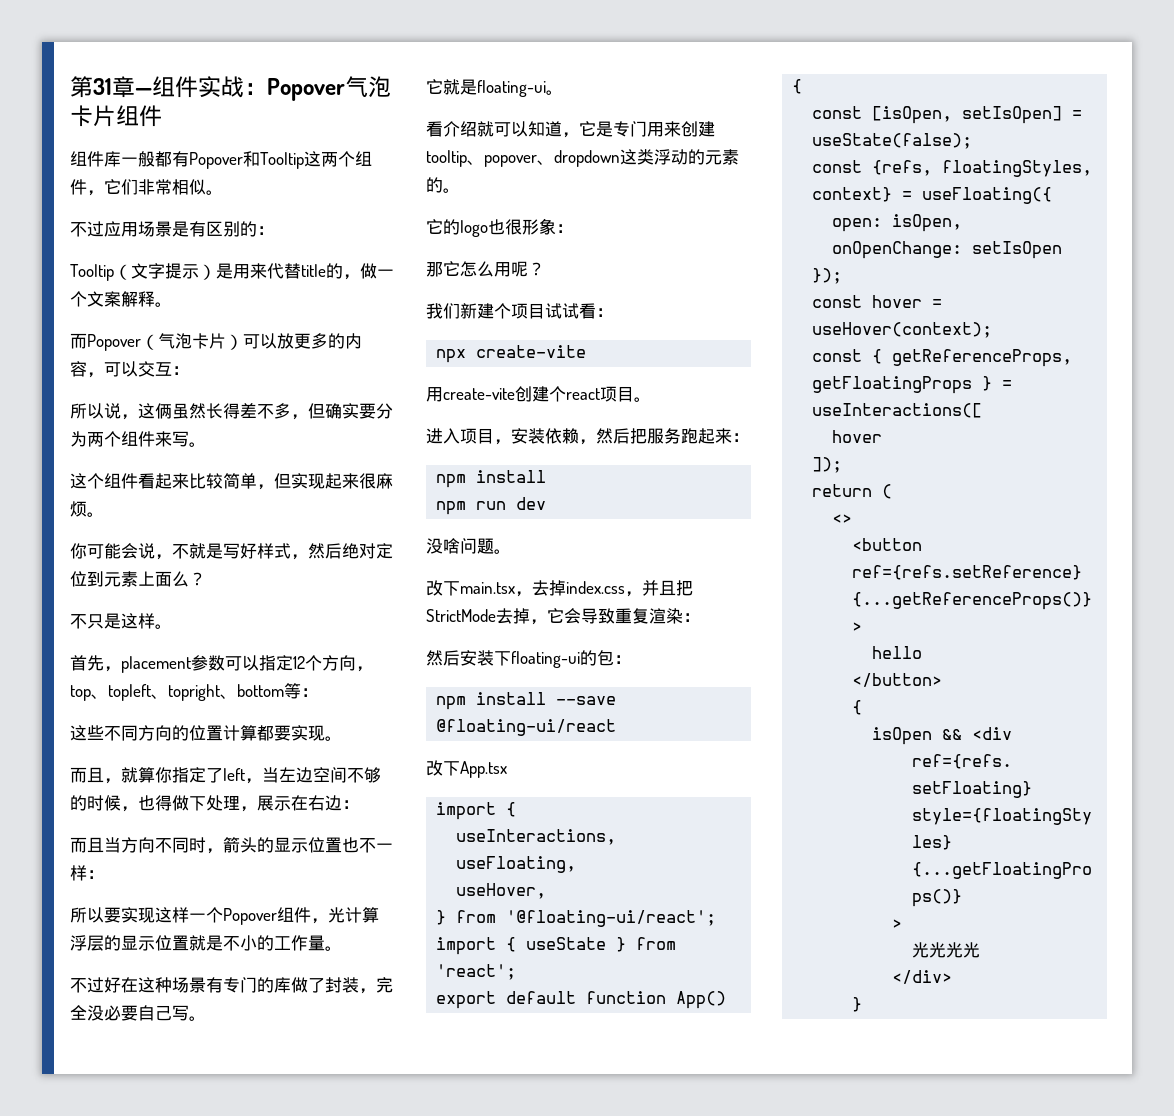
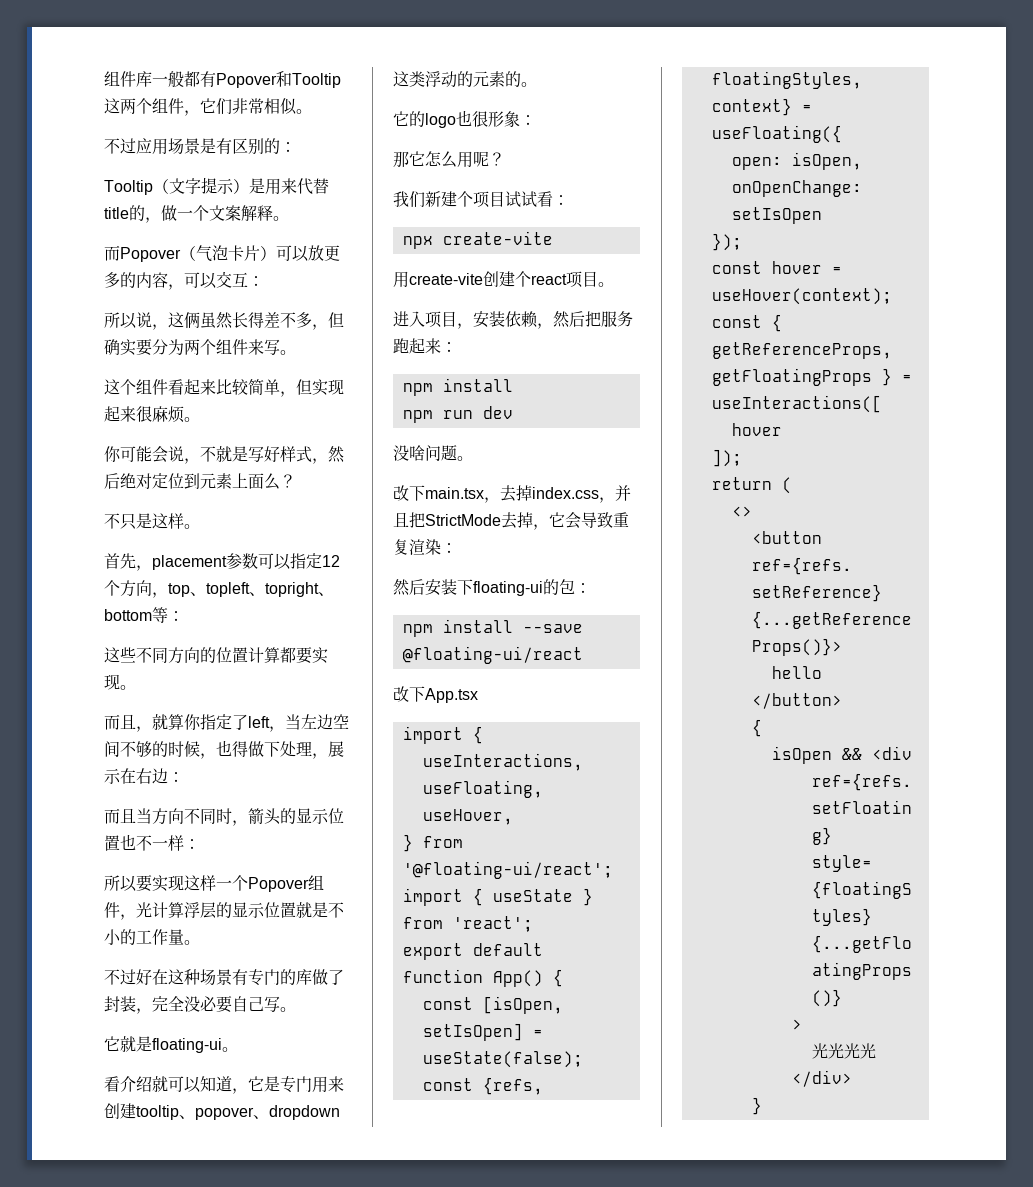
- 第31章—组件实战：Popover气泡卡片组件

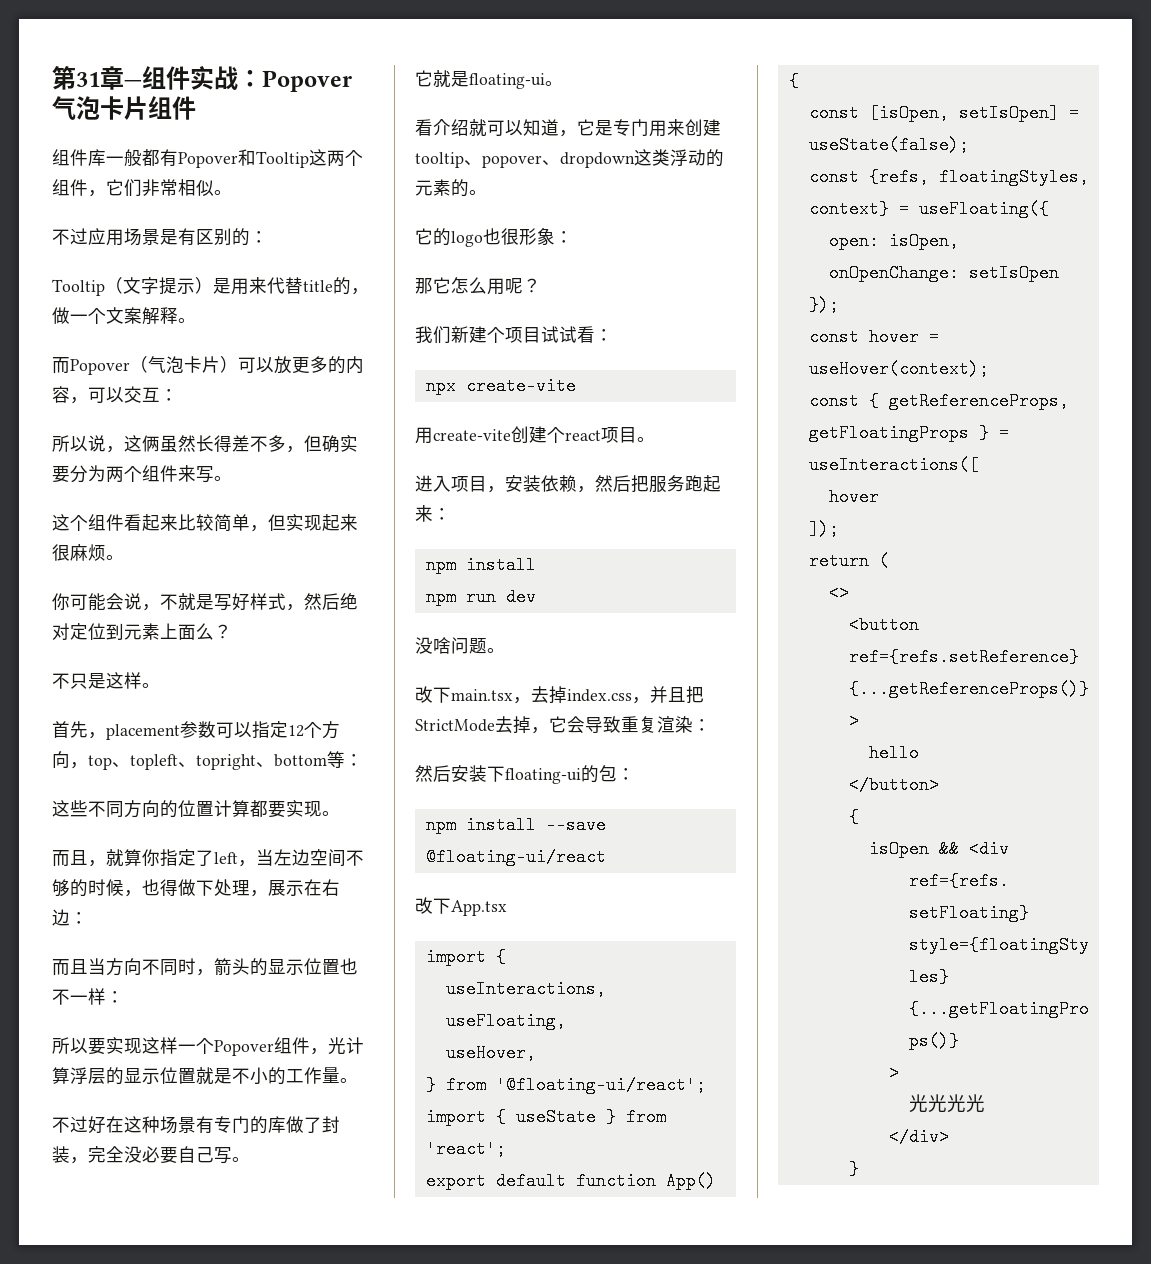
+ 第31章—组件实战：Popover气泡卡片组件

